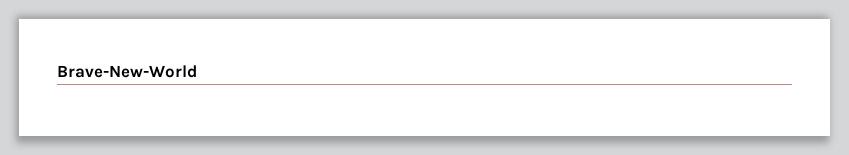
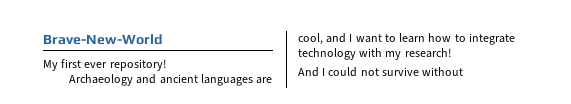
+ My first ever repository!
+ Archaeology and ancient languages are cool, and I want to learn how to integrate technology with my research!
+ And I could not survive without

